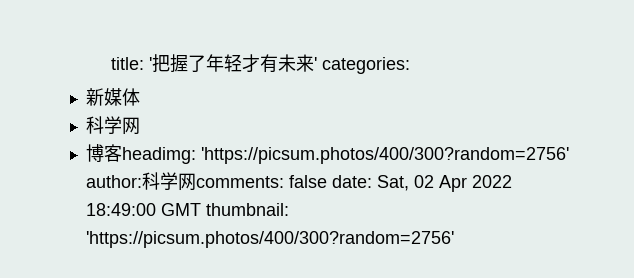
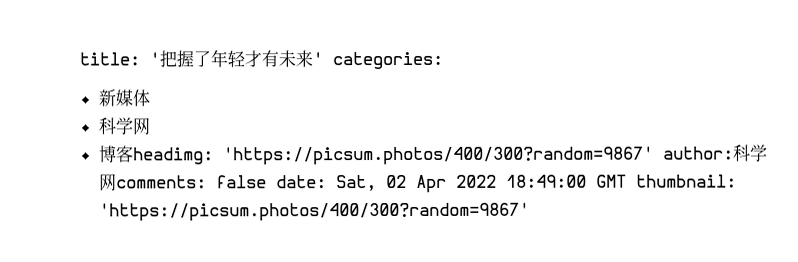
- 博客headimg: 'https://picsum.photos/400/300?random=2756' author:科学网comments: false date: Sat, 02 Apr 2022 18:49:00 GMT thumbnail: 'https://picsum.photos/400/300?random=2756'
+ 博客headimg: 'https://picsum.photos/400/300?random=9867' author:科学网comments: false date: Sat, 02 Apr 2022 18:49:00 GMT thumbnail: 'https://picsum.photos/400/300?random=9867'

